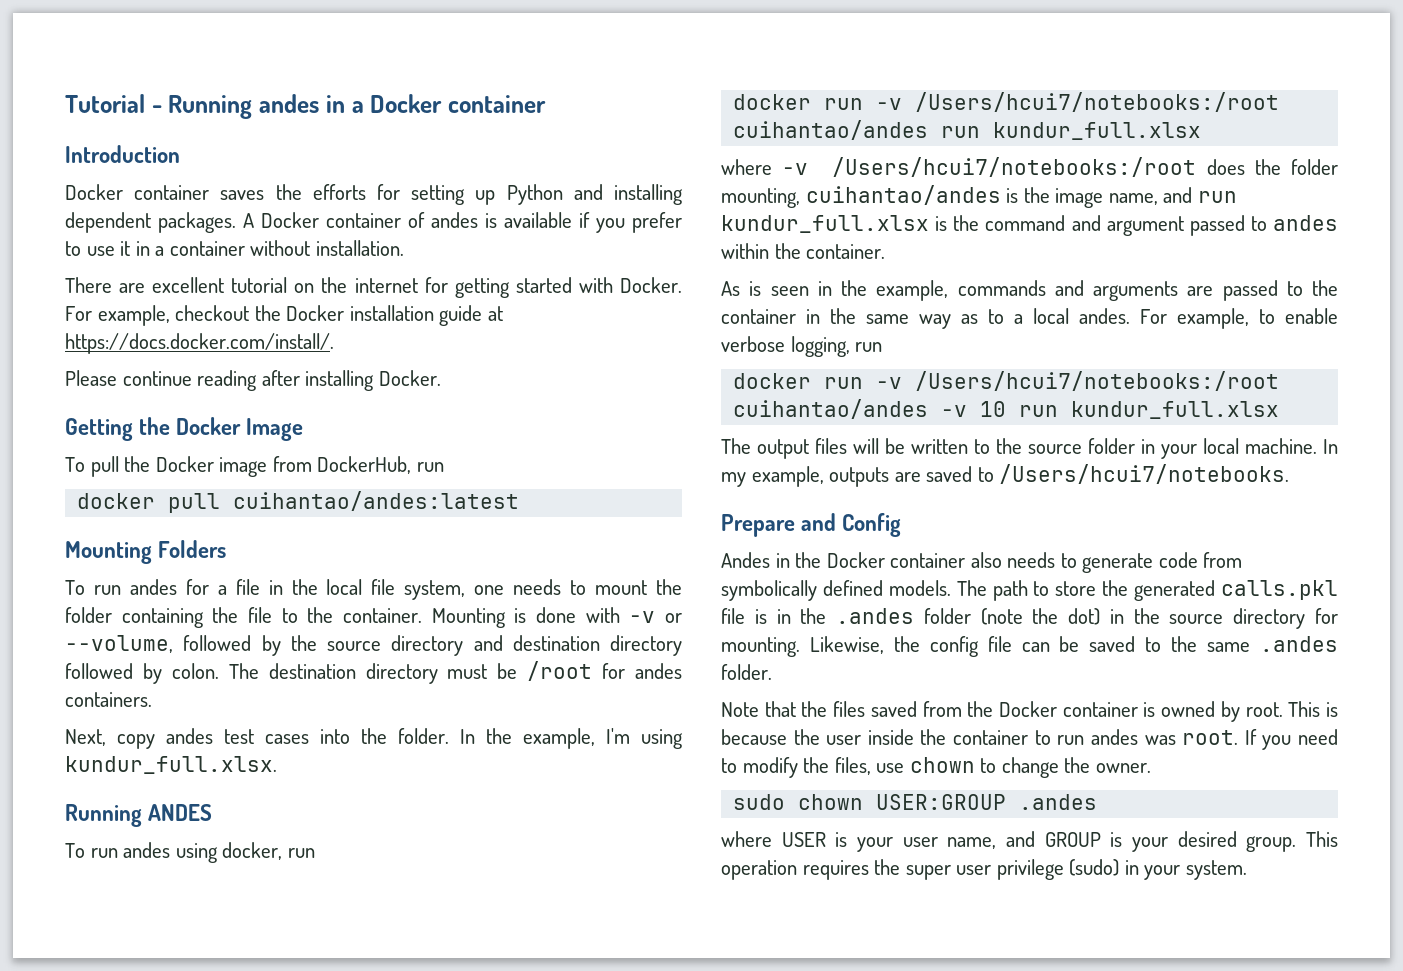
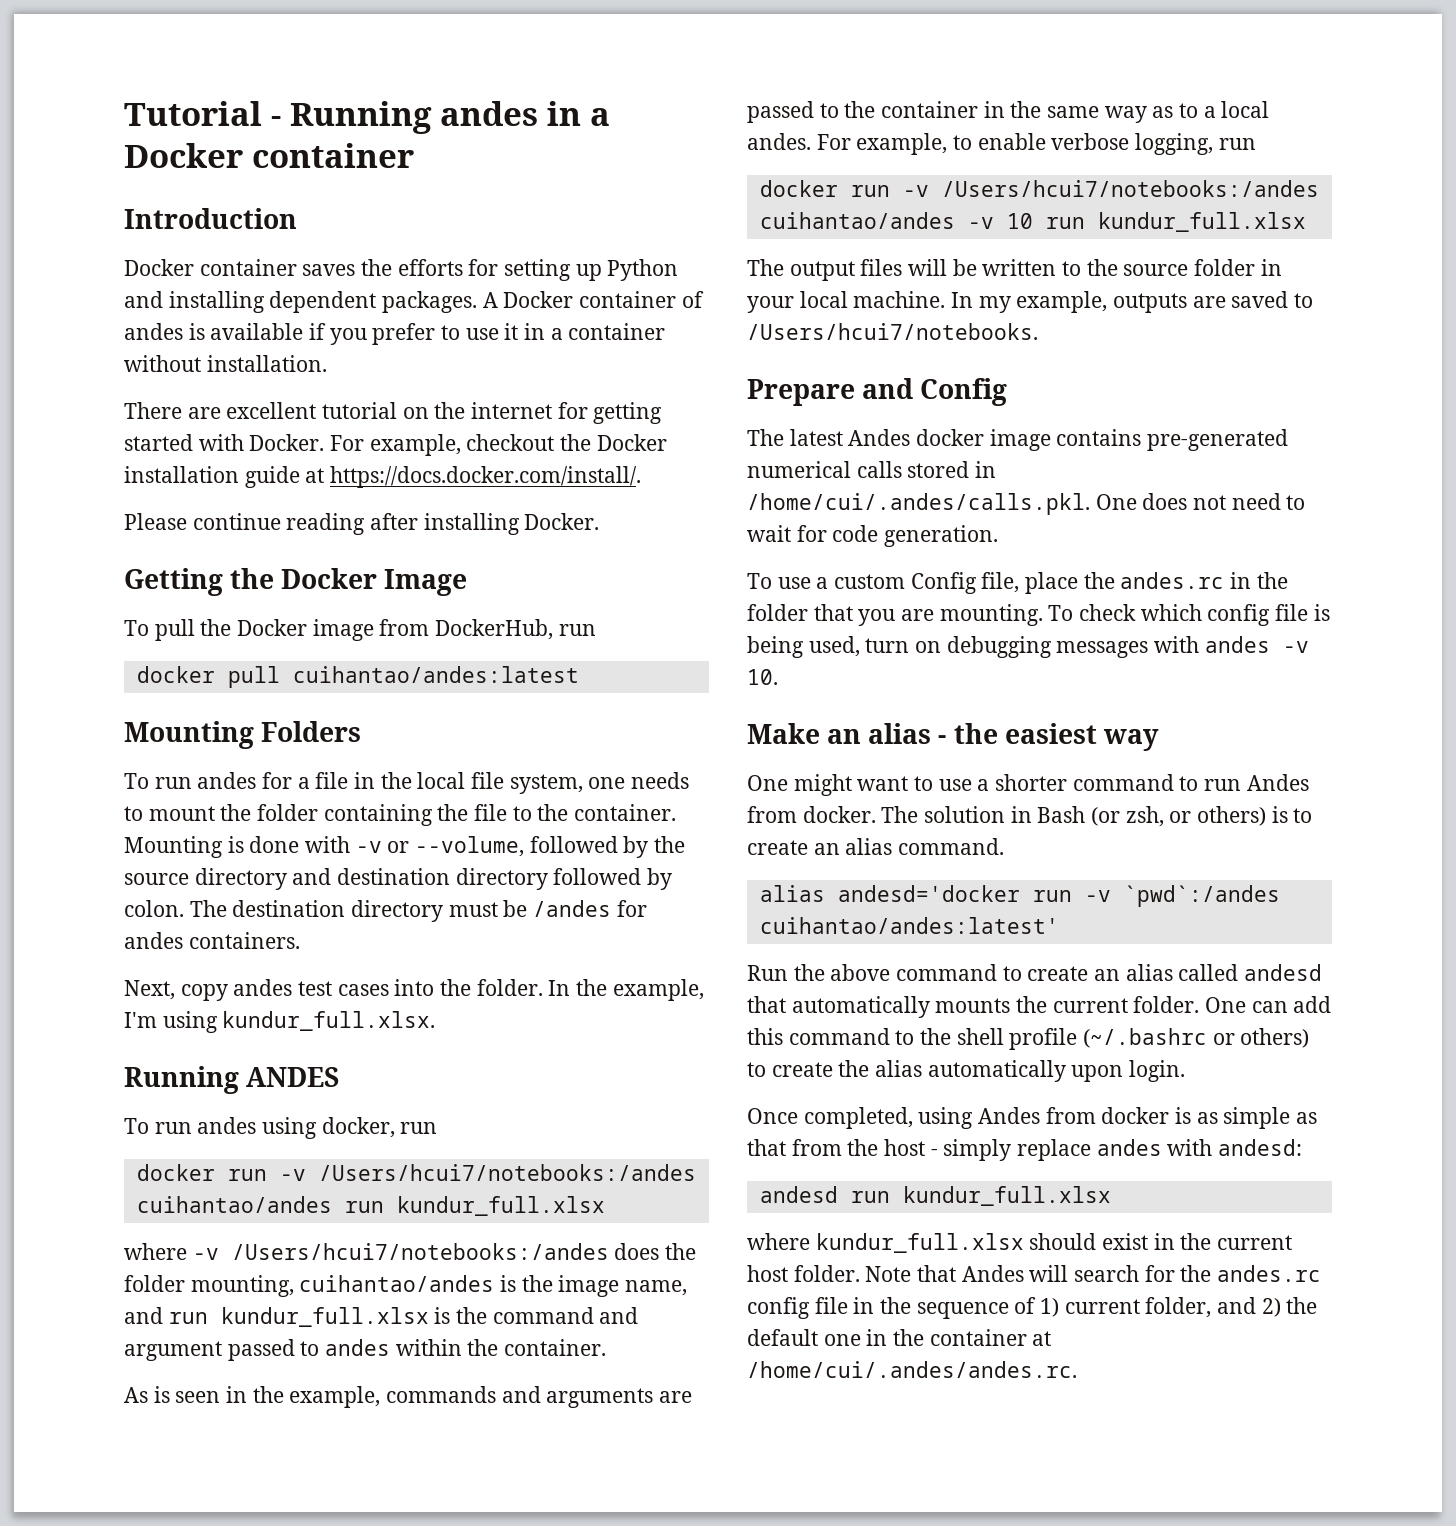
- The destination directory must be /root for andes containers.
+ The destination directory must be /andes for andes containers.
- docker run -v /Users/hcui7/notebooks:/root cuihantao/andes run kundur_full.xlsx
+ docker run -v /Users/hcui7/notebooks:/andes cuihantao/andes run kundur_full.xlsx
- where -v /Users/hcui7/notebooks:/root does the folder mounting, cuihantao/andes is the image name, and run kundur_full.xlsx is the command and argument passed to andes within the container.
+ where -v /Users/hcui7/notebooks:/andes does the folder mounting, cuihantao/andes is the image name, and run kundur_full.xlsx is the command and argument passed to andes within the container.
- docker run -v /Users/hcui7/notebooks:/root cuihantao/andes -v 10 run kundur_full.xlsx
+ docker run -v /Users/hcui7/notebooks:/andes cuihantao/andes -v 10 run kundur_full.xlsx
- Andes in the Docker container also needs to generate code from symbolically defined models. The path to store the generated calls.pkl file is in the .andes folder (note the dot) in the source directory for mounting. Likewise, the config file can be saved to the same .andes folder.
- Note that the files saved from the Docker container is owned by root. This is because the user inside the container to run andes was root. If you need to modify the files, use chown to change the owner.
- sudo chown USER:GROUP .andes
- where USER is your user name, and GROUP is your desired group. This operation requires the super user privilege (sudo) in your system.
+ The latest Andes docker image contains pre-generated numerical calls stored in /home/cui/.andes/calls.pkl. One does not need to wait for code generation.
+ To use a custom Config file, place the andes.rc in the folder that you are mounting. To check which config file is being used, turn on debugging messages with andes -v 10.
+ Make an alias - the easiest way
+ One might want to use a shorter command to run Andes from docker. The solution in Bash (or zsh, or others) is to create an alias command.
+ alias andesd='docker run -v `pwd`:/andes cuihantao/andes:latest'
+ Run the above command to create an alias called andesd that automatically mounts the current folder. One can add this command to the shell profile (~/.bashrc or others) to create the alias automatically upon login.
+ Once completed, using Andes from docker is as simple as that from the host - simply replace andes with andesd:
+ andesd run kundur_full.xlsx
+ where kundur_full.xlsx should exist in the current host folder. Note that Andes will search for the andes.rc config file in the sequence of 1) current folder, and 2) the default one in the container at /home/cui/.andes/andes.rc.

